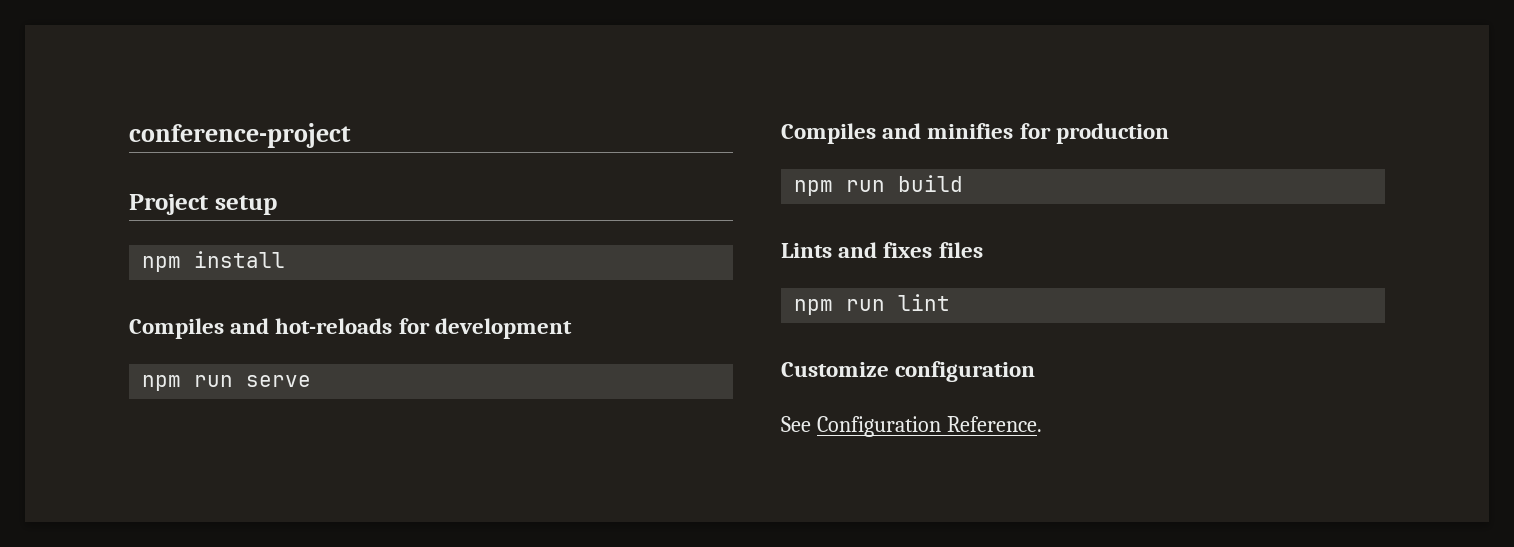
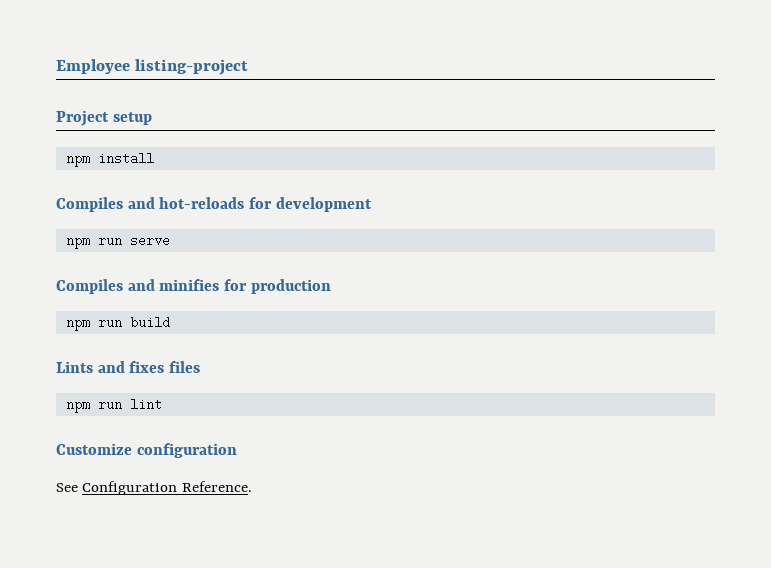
- conference-project
+ Employee listing-project

